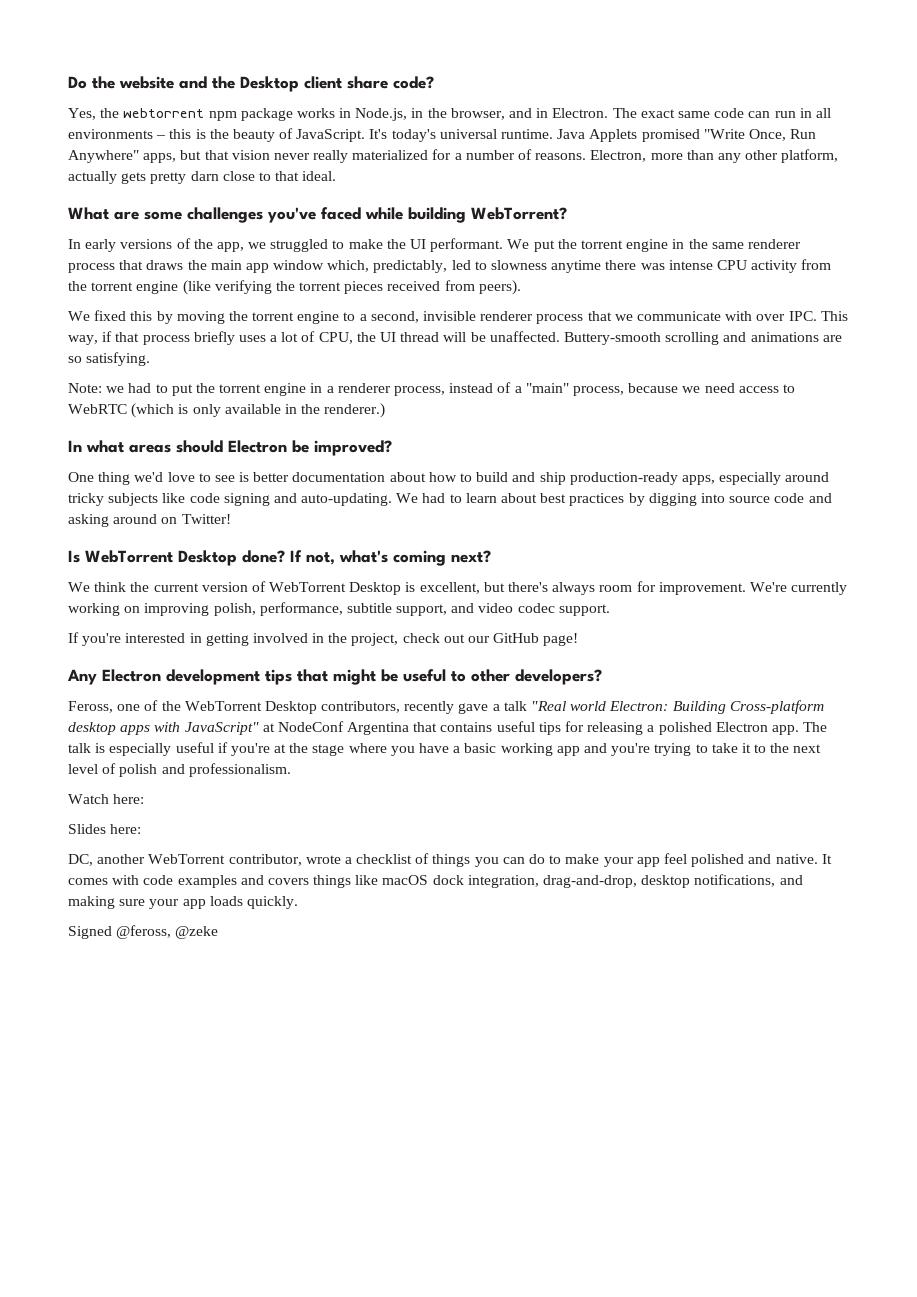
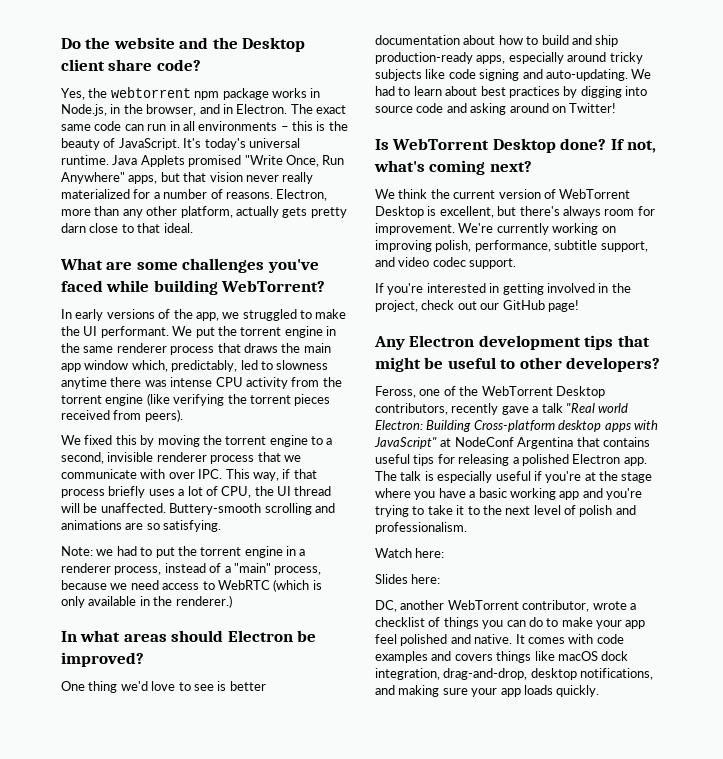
- Signed @feross, @zeke

